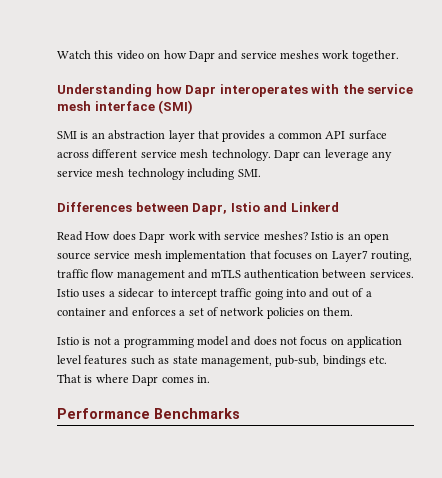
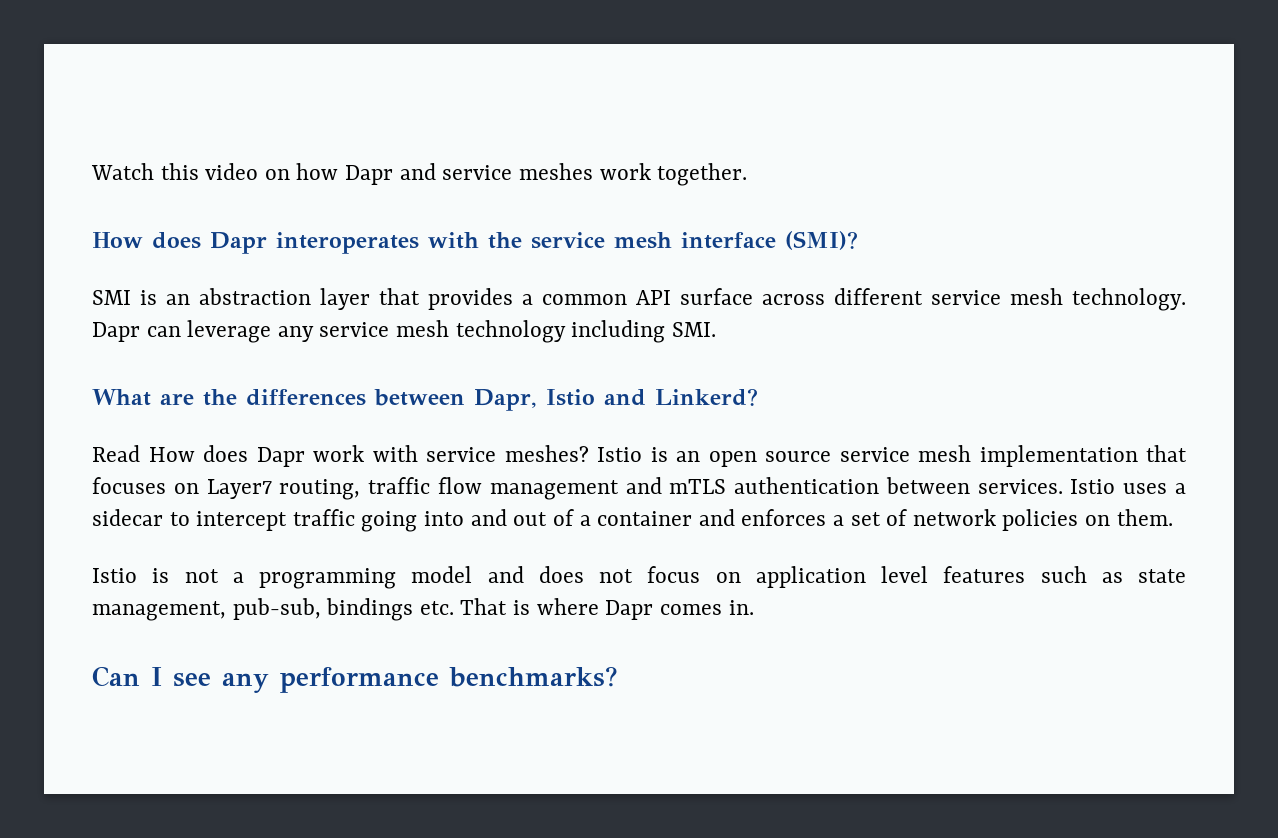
- Understanding how Dapr interoperates with the service mesh interface (SMI)
+ How does Dapr interoperates with the service mesh interface (SMI)?
- Differences between Dapr, Istio and Linkerd
+ What are the differences between Dapr, Istio and Linkerd?
- Performance Benchmarks
+ Can I see any performance benchmarks?

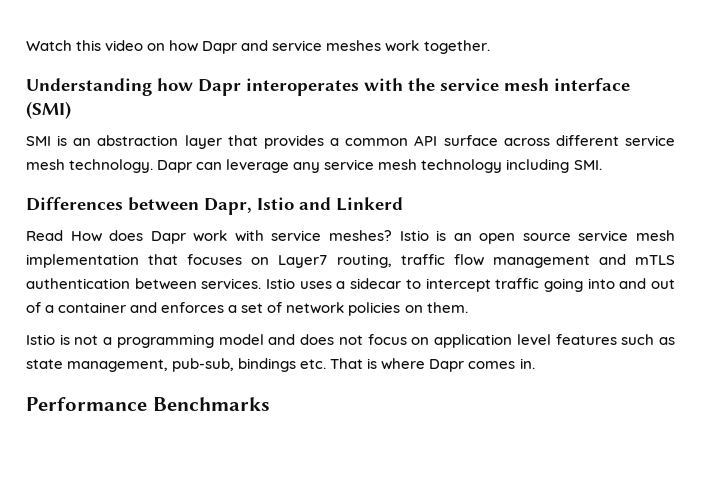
- How does Dapr interoperates with the service mesh interface (SMI)?
+ Understanding how Dapr interoperates with the service mesh interface (SMI)
- What are the differences between Dapr, Istio and Linkerd?
+ Differences between Dapr, Istio and Linkerd
- Can I see any performance benchmarks?
+ Performance Benchmarks

